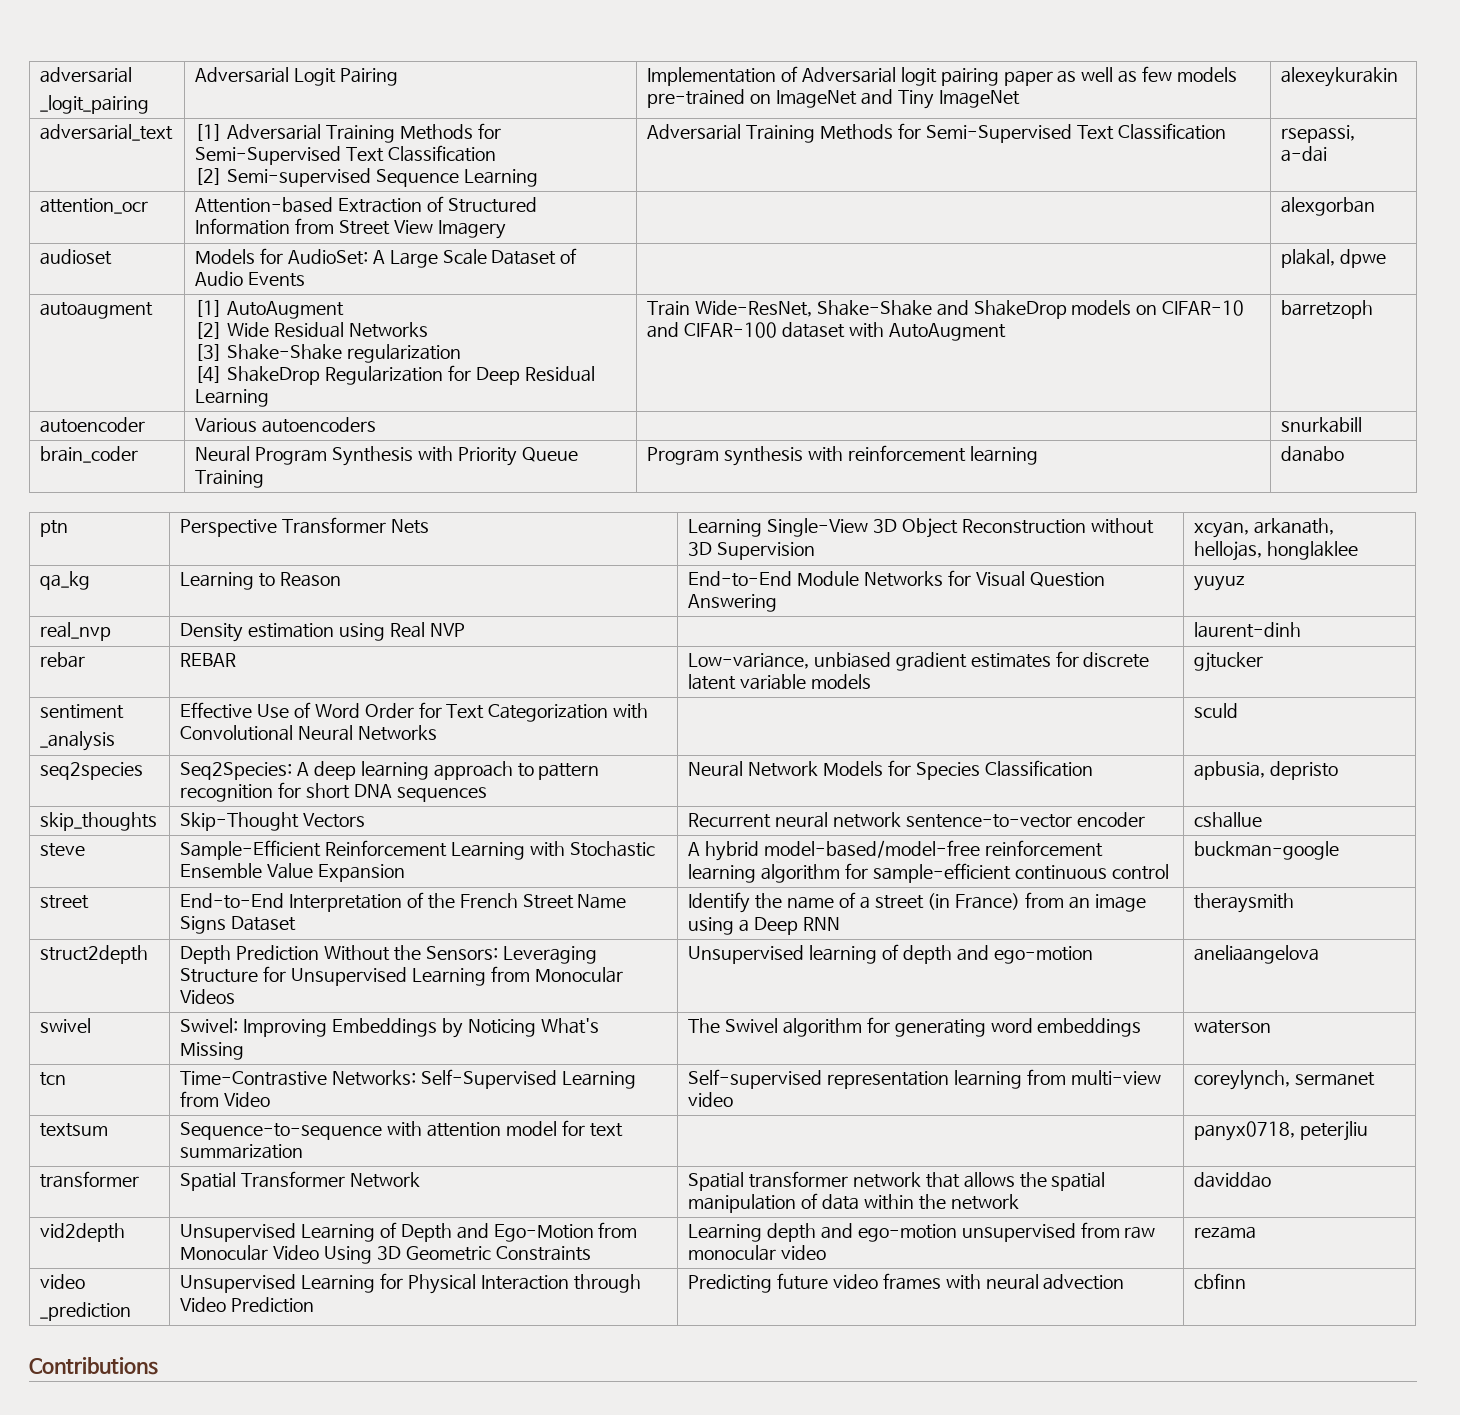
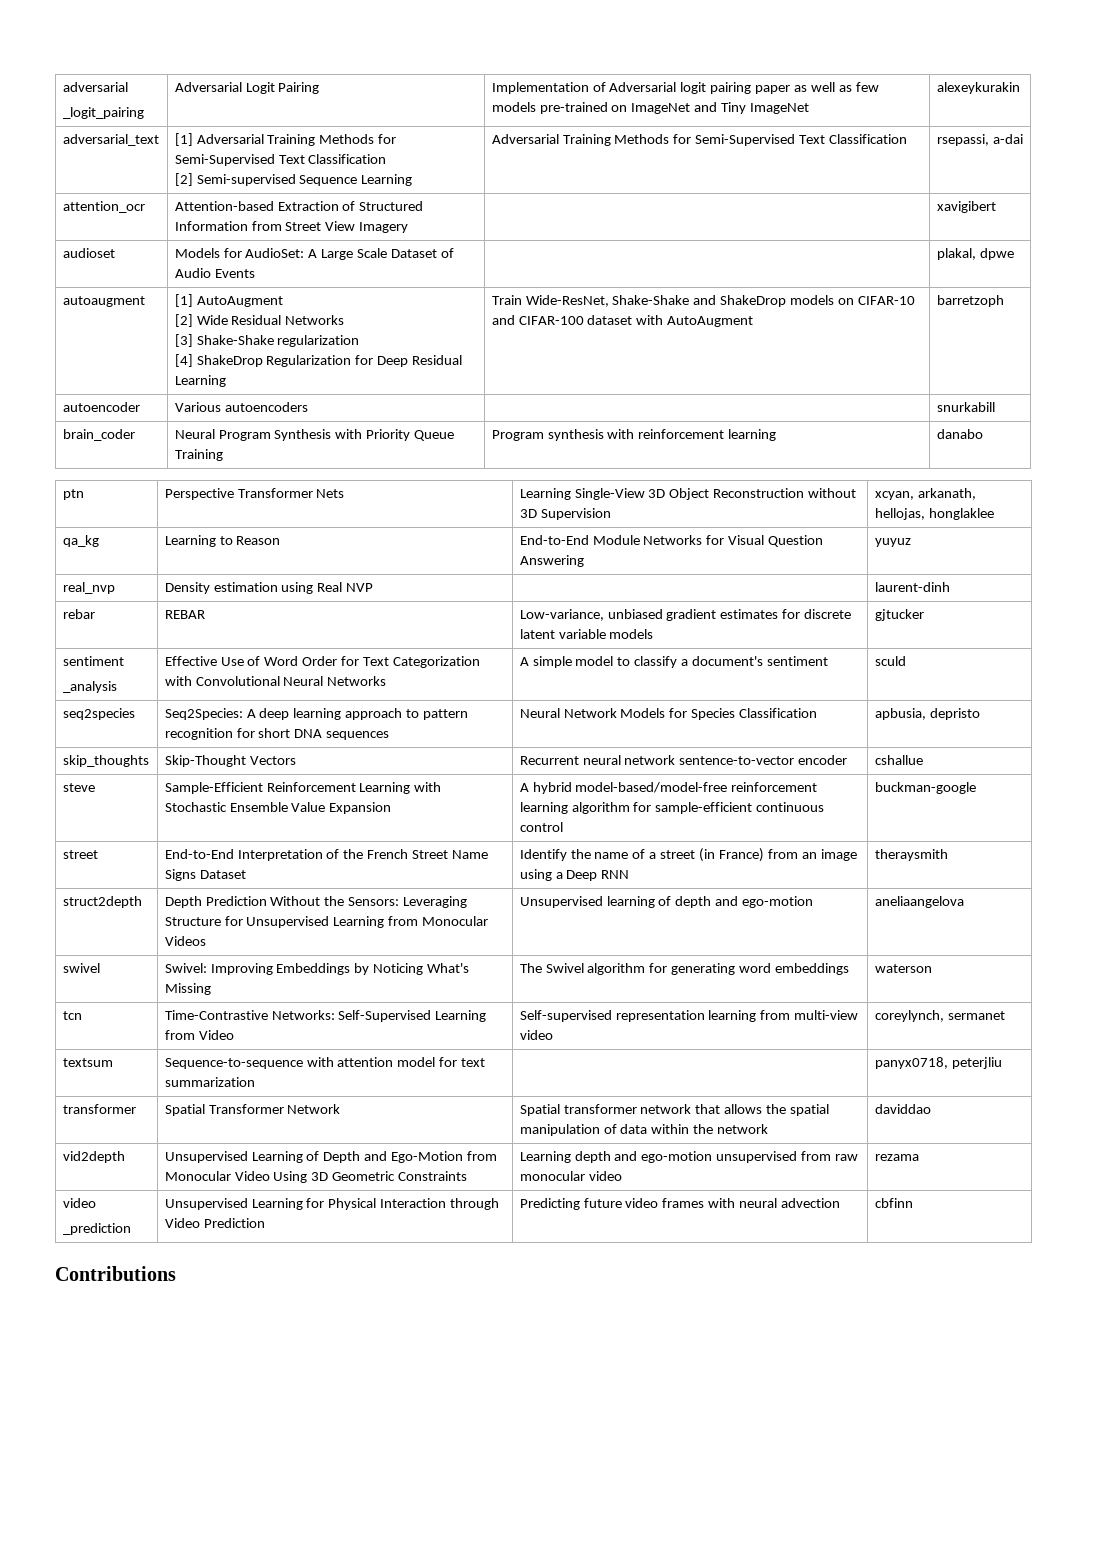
- attention_ocr | Attention-based Extraction of Structured Information from Street View Imagery | | alexgorban
+ attention_ocr | Attention-based Extraction of Structured Information from Street View Imagery | | xavigibert
  rebar | REBAR | Low-variance, unbiased gradient estimates for discrete latent variable models | gjtucker
  sentiment
- _analysis | Effective Use of Word Order for Text Categorization with Convolutional Neural Networks | | sculd
+ _analysis | Effective Use of Word Order for Text Categorization with Convolutional Neural Networks | A simple model to classify a document's sentiment | sculd

